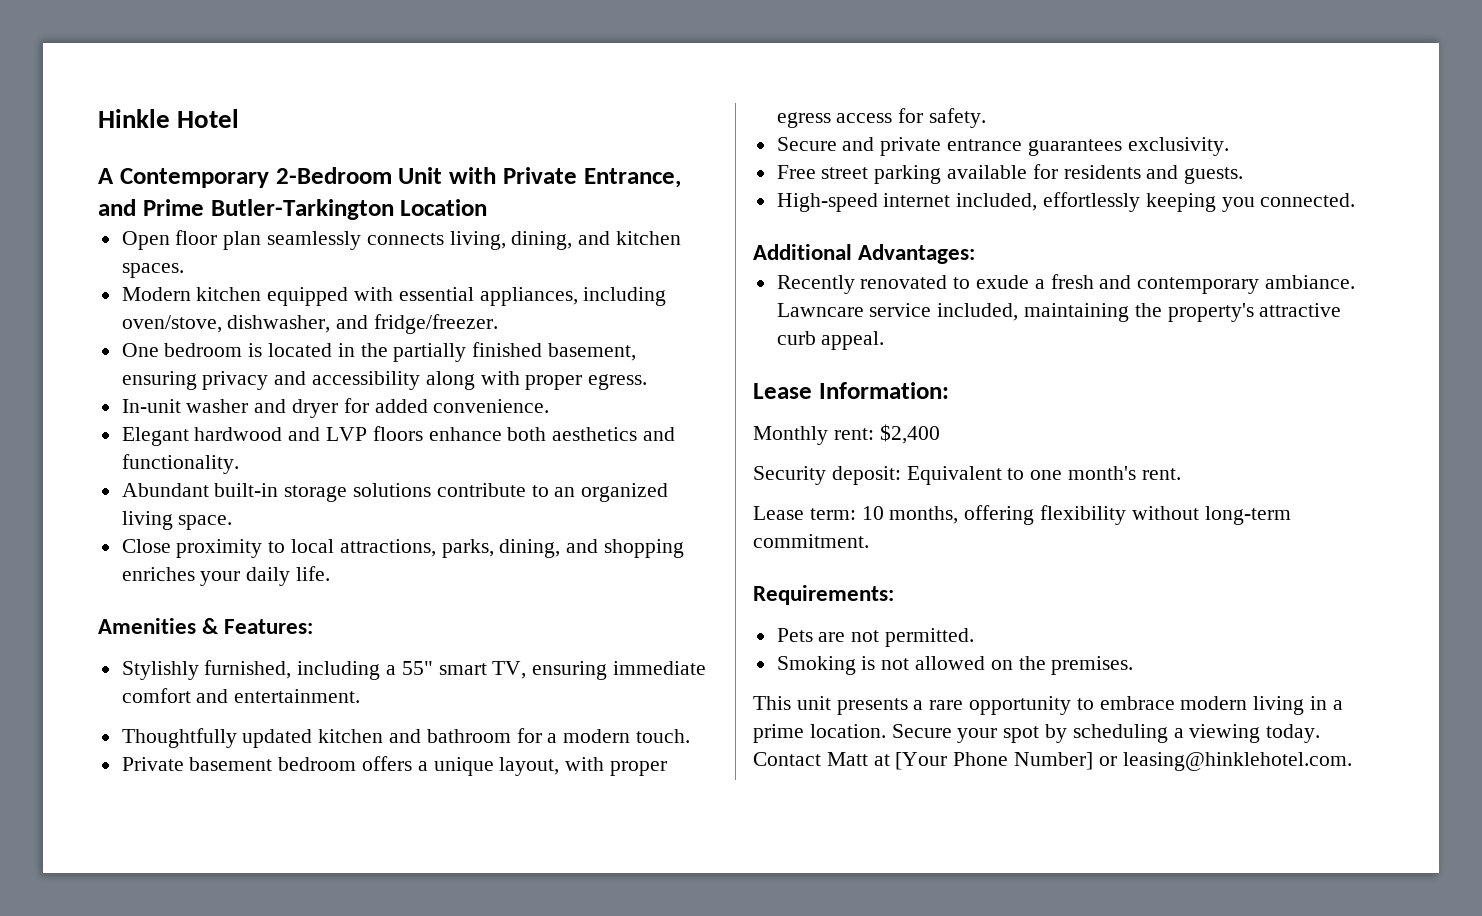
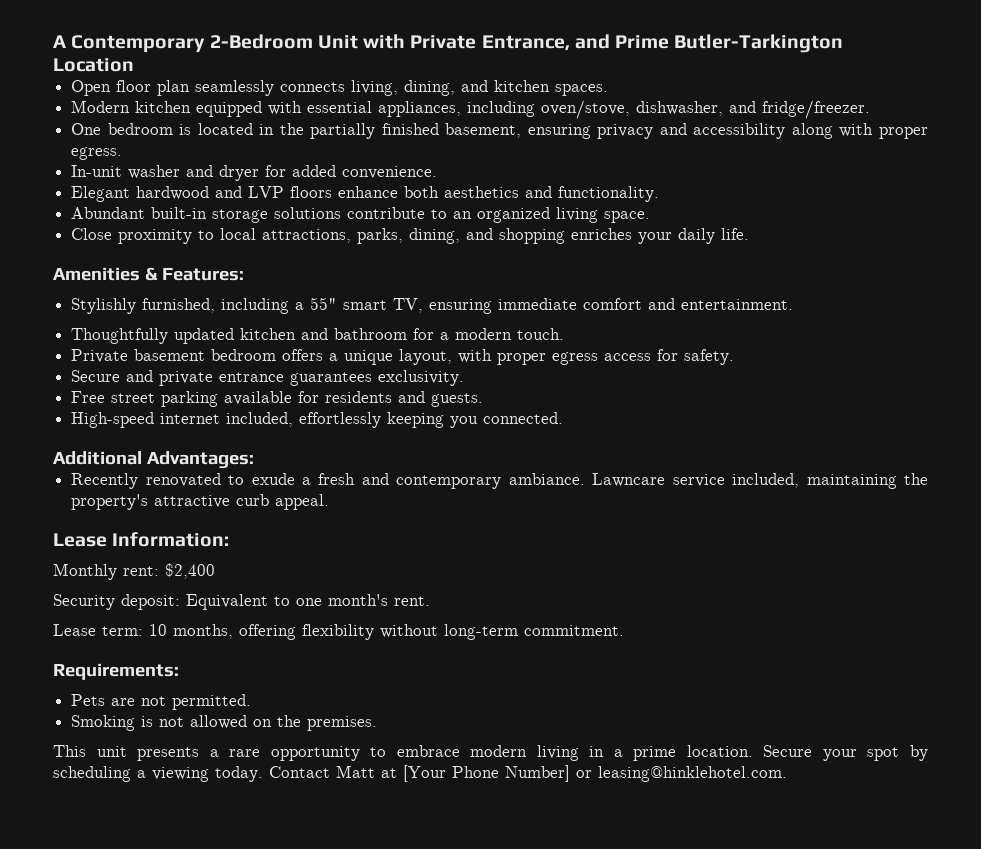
- Hinkle Hotel

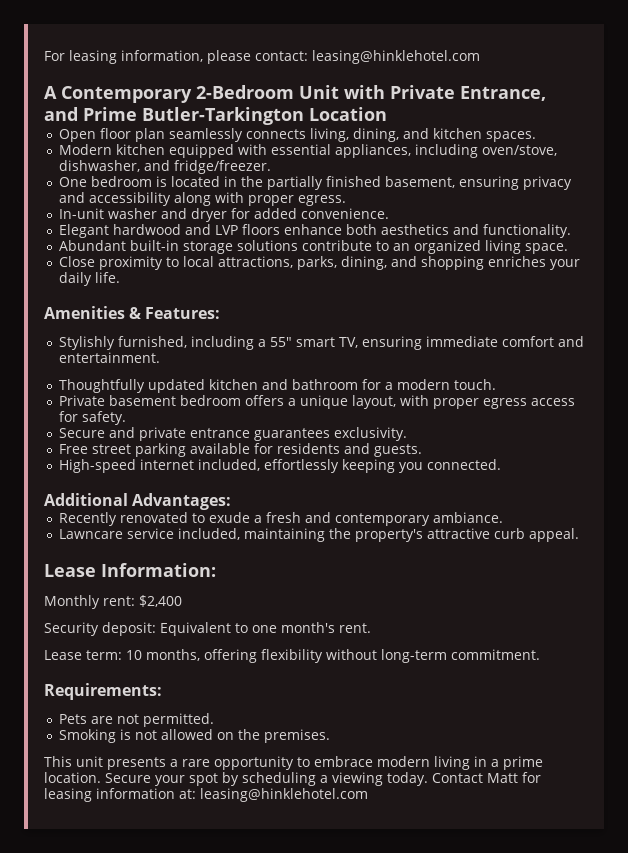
+ For leasing information, please contact: leasing@hinklehotel.com
- Recently renovated to exude a fresh and contemporary ambiance. Lawncare service included, maintaining the property's attractive curb appeal.
+ Recently renovated to exude a fresh and contemporary ambiance.
+ Lawncare service included, maintaining the property's attractive curb appeal.
- Contact Matt at [Your Phone Number] or leasing@hinklehotel.com.
+ Contact Matt for leasing information at: leasing@hinklehotel.com

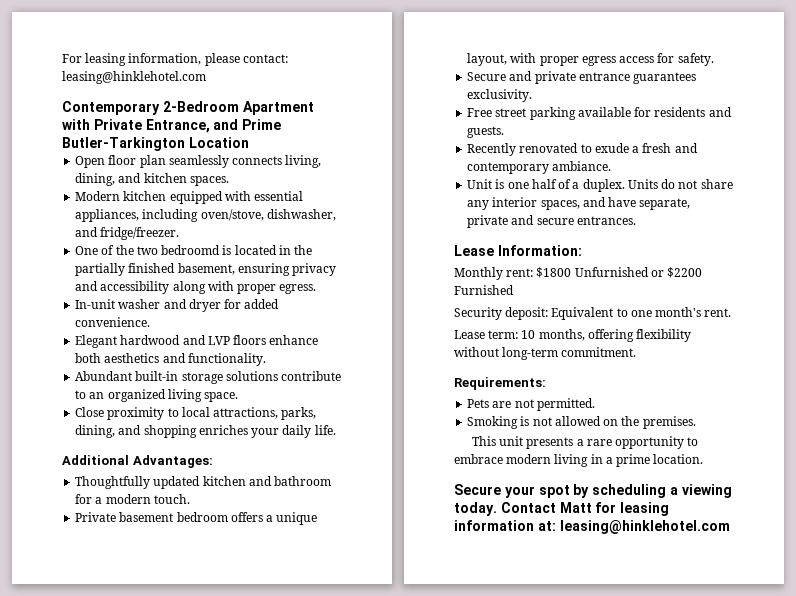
- A Contemporary 2-Bedroom Unit with Private Entrance, and Prime Butler-Tarkington Location
+ Contemporary 2-Bedroom Apartment with Private Entrance, and Prime Butler-Tarkington Location
- One bedroom is located in the partially finished basement, ensuring privacy and accessibility along with proper egress.
+ One of the two bedroomd is located in the partially finished basement, ensuring privacy and accessibility along with proper egress.
- Amenities & Features:
- Stylishly furnished, including a 55" smart TV, ensuring immediate comfort and entertainment.
+ Additional Advantages:
- High-speed internet included, effortlessly keeping you connected.
- Additional Advantages:
- Lawncare service included, maintaining the property's attractive curb appeal.
+ Unit is one half of a duplex. Units do not share any interior spaces, and have separate, private and secure entrances.
- Monthly rent: $2,400
+ Monthly rent: $1800 Unfurnished or $2200 Furnished
- This unit presents a rare opportunity to embrace modern living in a prime location. Secure your spot by scheduling a viewing today.
+ This unit presents a rare opportunity to embrace modern living in a prime location.
+ Secure your spot by scheduling a viewing today.

